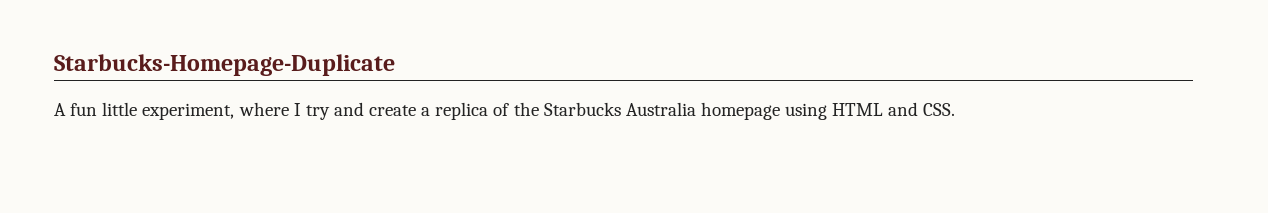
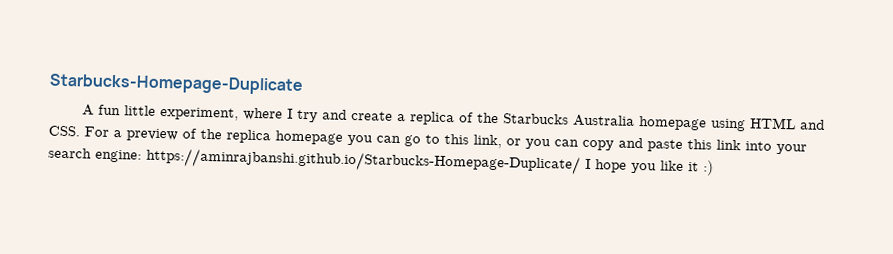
- A fun little experiment, where I try and create a replica of the Starbucks Australia homepage using HTML and CSS.
+ A fun little experiment, where I try and create a replica of the Starbucks Australia homepage using HTML and CSS. For a preview of the replica homepage you can go to this link, or you can copy and paste this link into your search engine: https://aminrajbanshi.github.io/Starbucks-Homepage-Duplicate/ I hope you like it :)

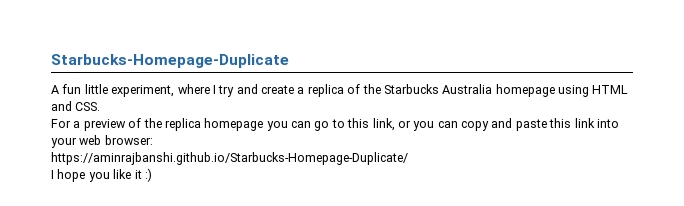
- A fun little experiment, where I try and create a replica of the Starbucks Australia homepage using HTML and CSS. For a preview of the replica homepage you can go to this link, or you can copy and paste this link into your search engine: https://aminrajbanshi.github.io/Starbucks-Homepage-Duplicate/ I hope you like it :)
+ A fun little experiment, where I try and create a replica of the Starbucks Australia homepage using HTML and CSS.
+ For a preview of the replica homepage you can go to this link, or you can copy and paste this link into your web browser:
+ https://aminrajbanshi.github.io/Starbucks-Homepage-Duplicate/
+ I hope you like it :)

